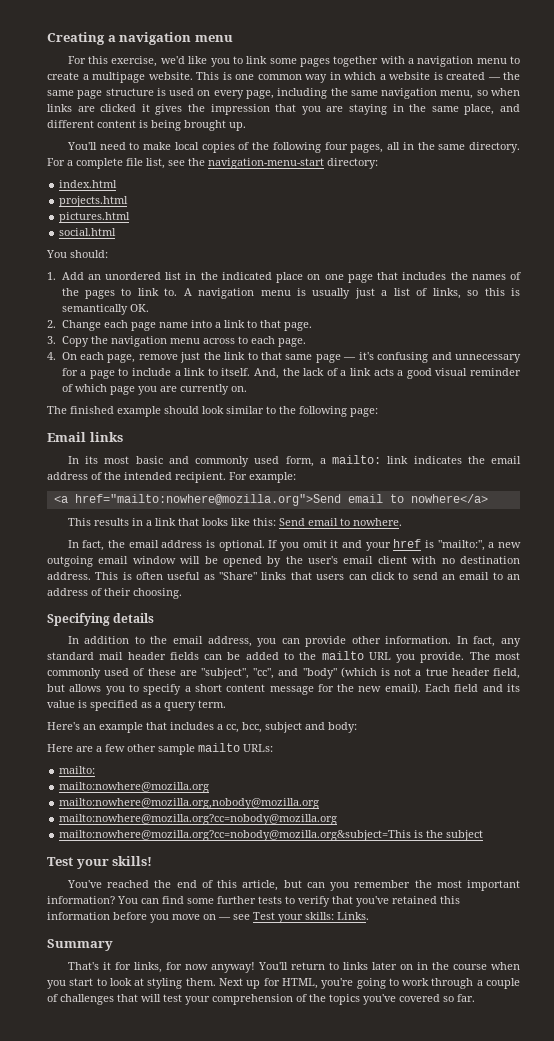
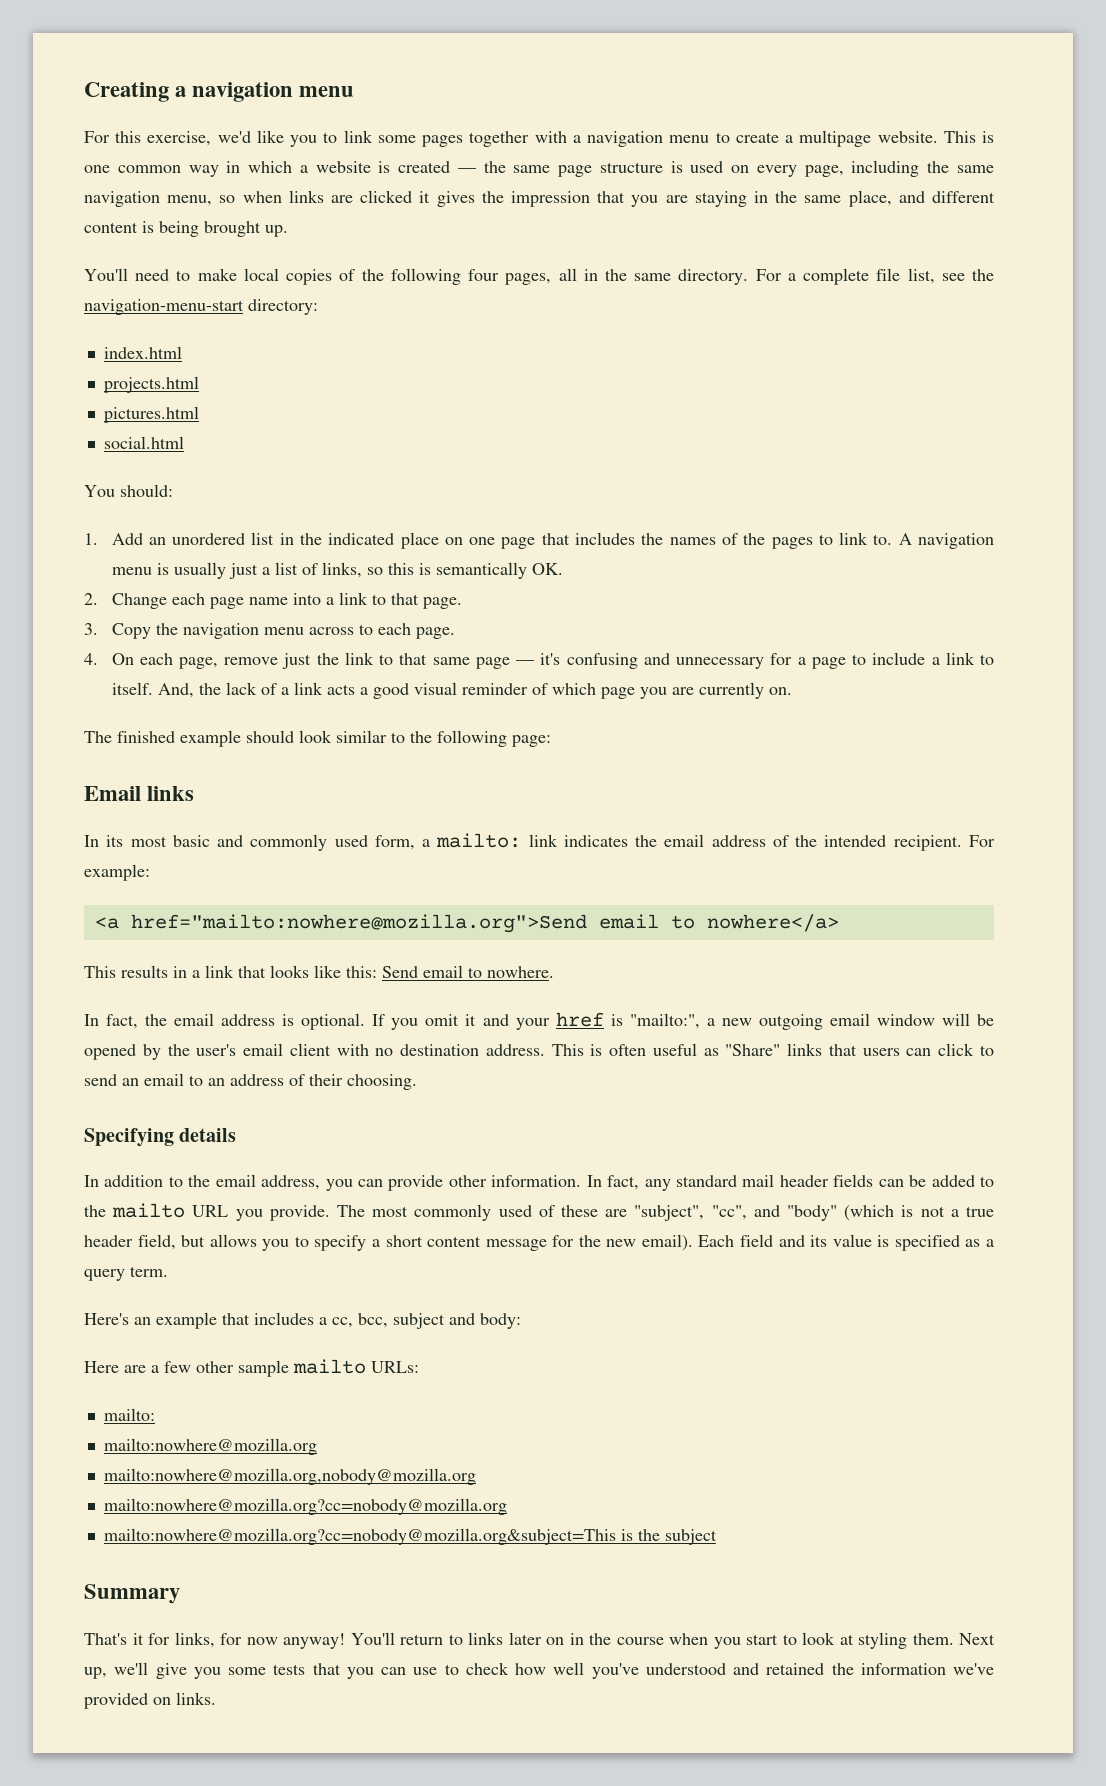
- Test your skills!
- You've reached the end of this article, but can you remember the most important information? You can find some further tests to verify that you've retained this information before you move on — see Test your skills: Links.
- Next up for HTML, you're going to work through a couple of challenges that will test your comprehension of the topics you've covered so far.
+ Next up, we'll give you some tests that you can use to check how well you've understood and retained the information we've provided on links.

